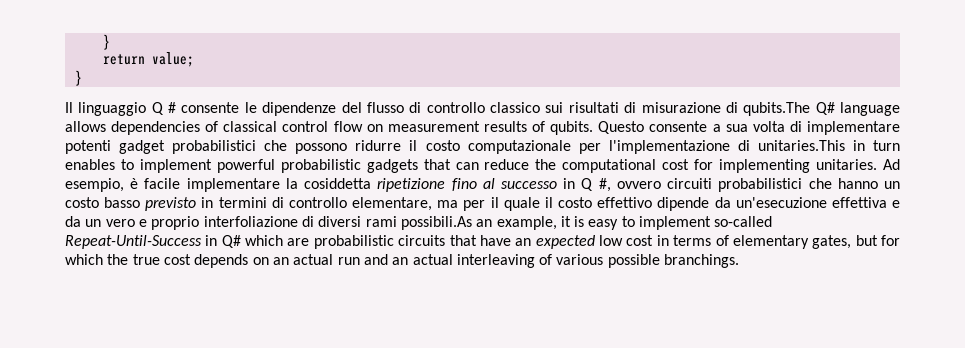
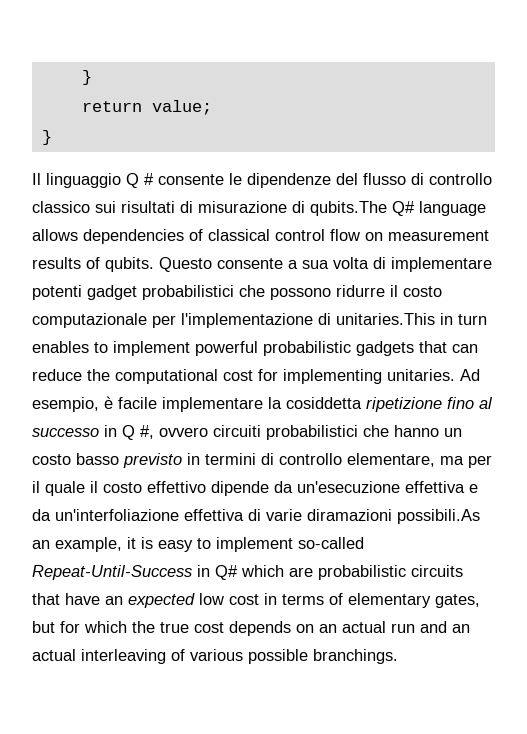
- Ad esempio, è facile implementare la cosiddetta ripetizione fino al successo in Q #, ovvero circuiti probabilistici che hanno un costo basso previsto in termini di controllo elementare, ma per il quale il costo effettivo dipende da un'esecuzione effettiva e da un vero e proprio interfoliazione di diversi rami possibili.As an example, it is easy to implement so-called Repeat-Until-Success in Q# which are probabilistic circuits that have an expected low cost in terms of elementary gates, but for which the true cost depends on an actual run and an actual interleaving of various possible branchings.
+ Ad esempio, è facile implementare la cosiddetta ripetizione fino al successo in Q #, ovvero circuiti probabilistici che hanno un costo basso previsto in termini di controllo elementare, ma per il quale il costo effettivo dipende da un'esecuzione effettiva e da un'interfoliazione effettiva di varie diramazioni possibili.As an example, it is easy to implement so-called Repeat-Until-Success in Q# which are probabilistic circuits that have an expected low cost in terms of elementary gates, but for which the true cost depends on an actual run and an actual interleaving of various possible branchings.

